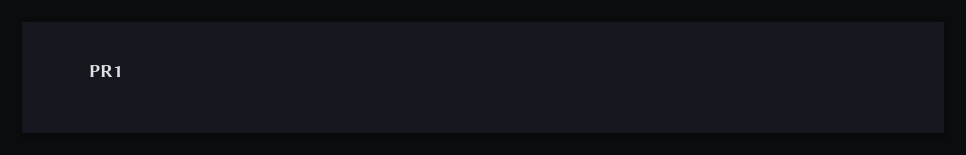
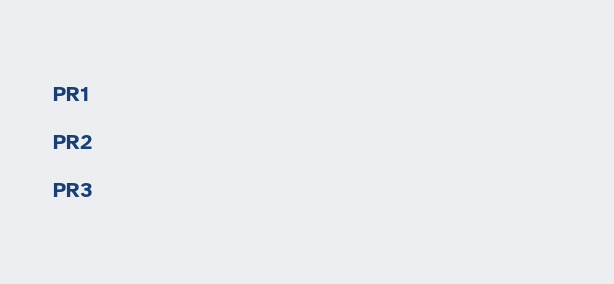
+ PR2
+ PR3

